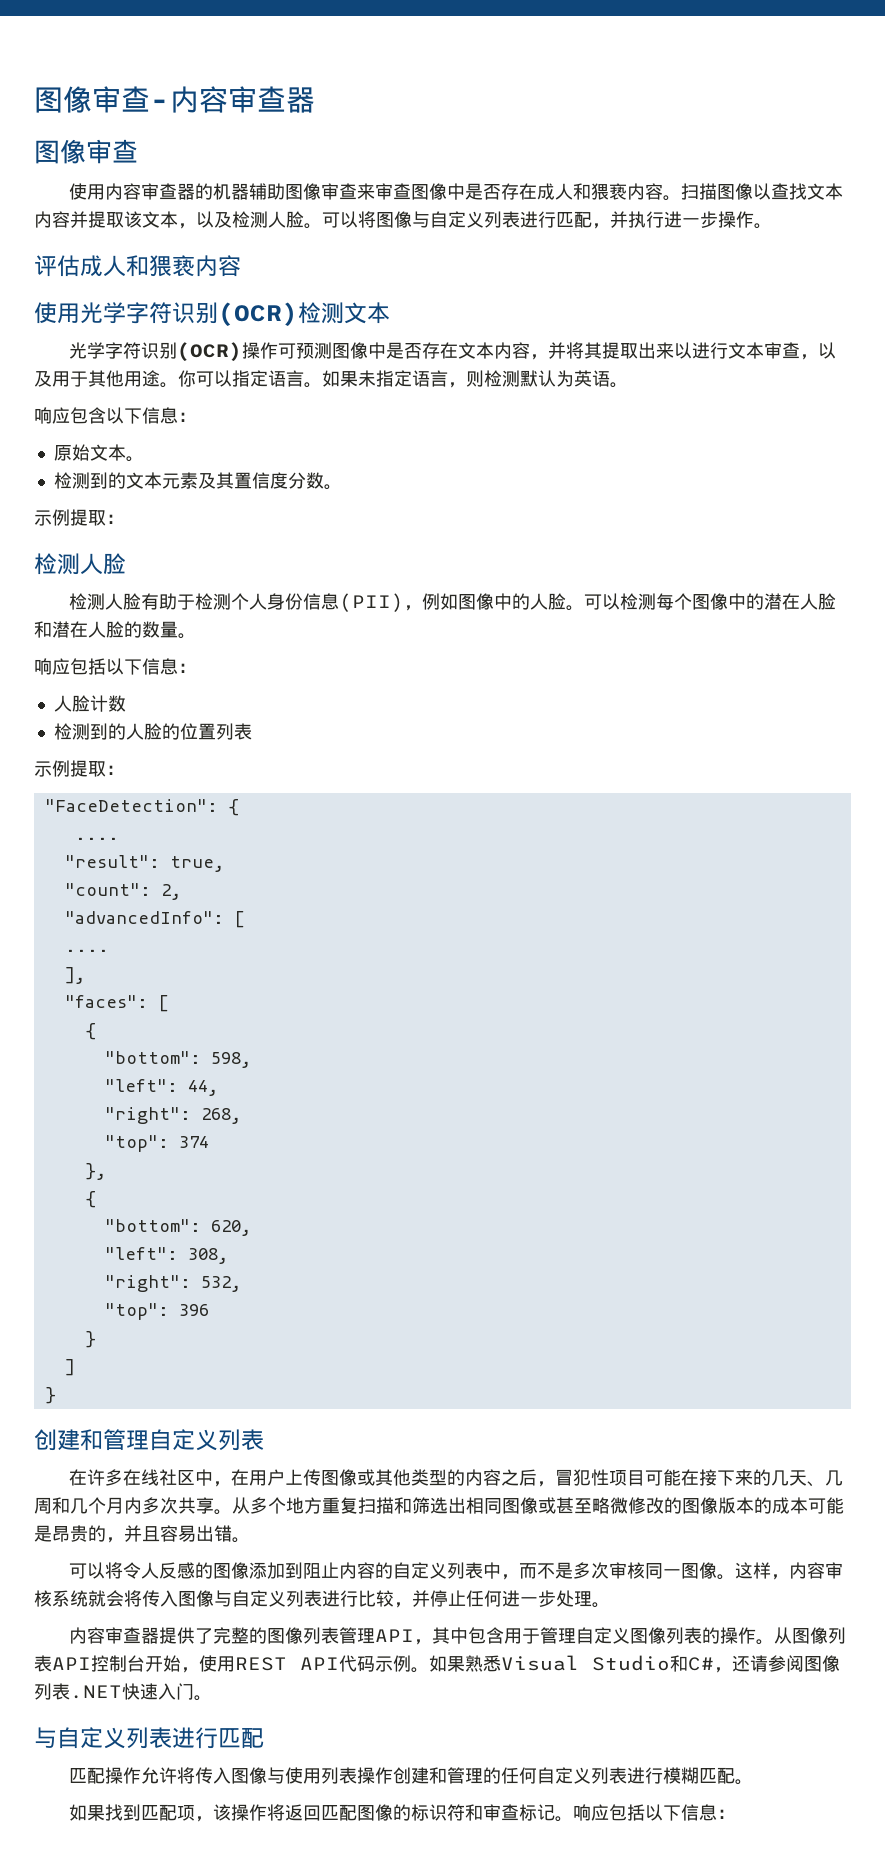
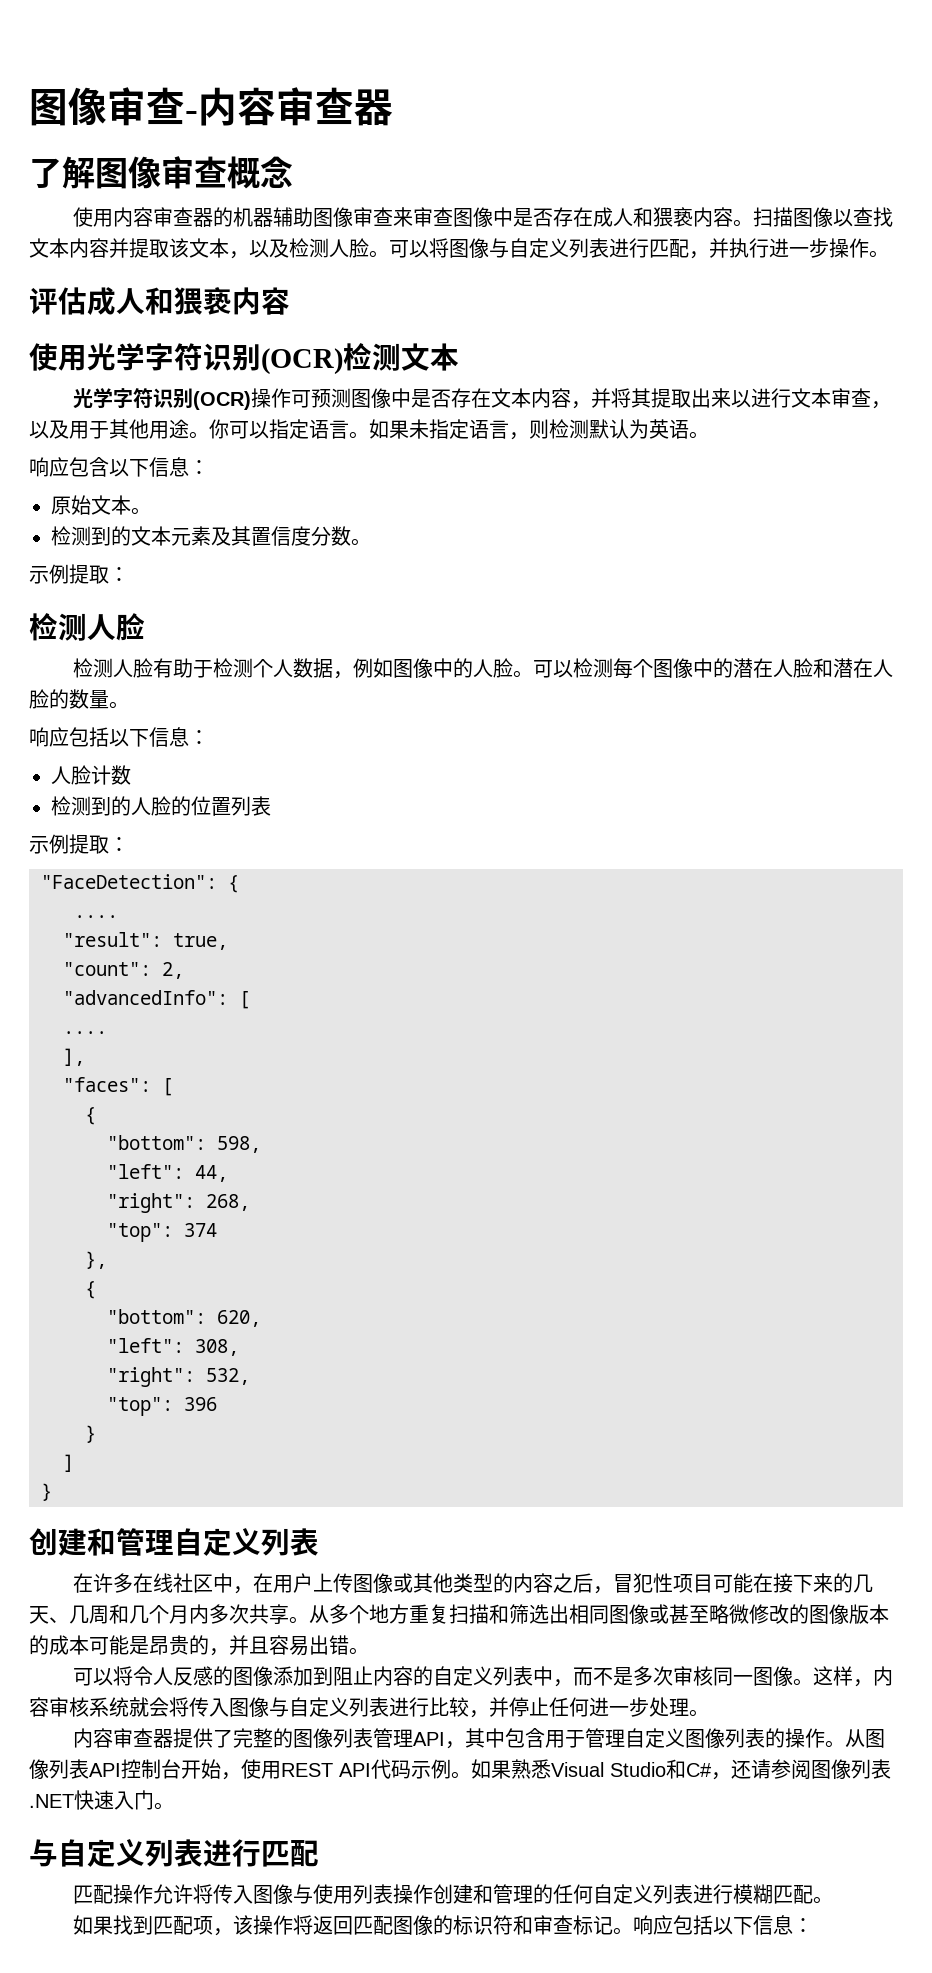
  图像审查-内容审查器
- 图像审查
+ 了解图像审查概念
- 检测人脸有助于检测个人身份信息(PII)，例如图像中的人脸。
+ 检测人脸有助于检测个人数据，例如图像中的人脸。

